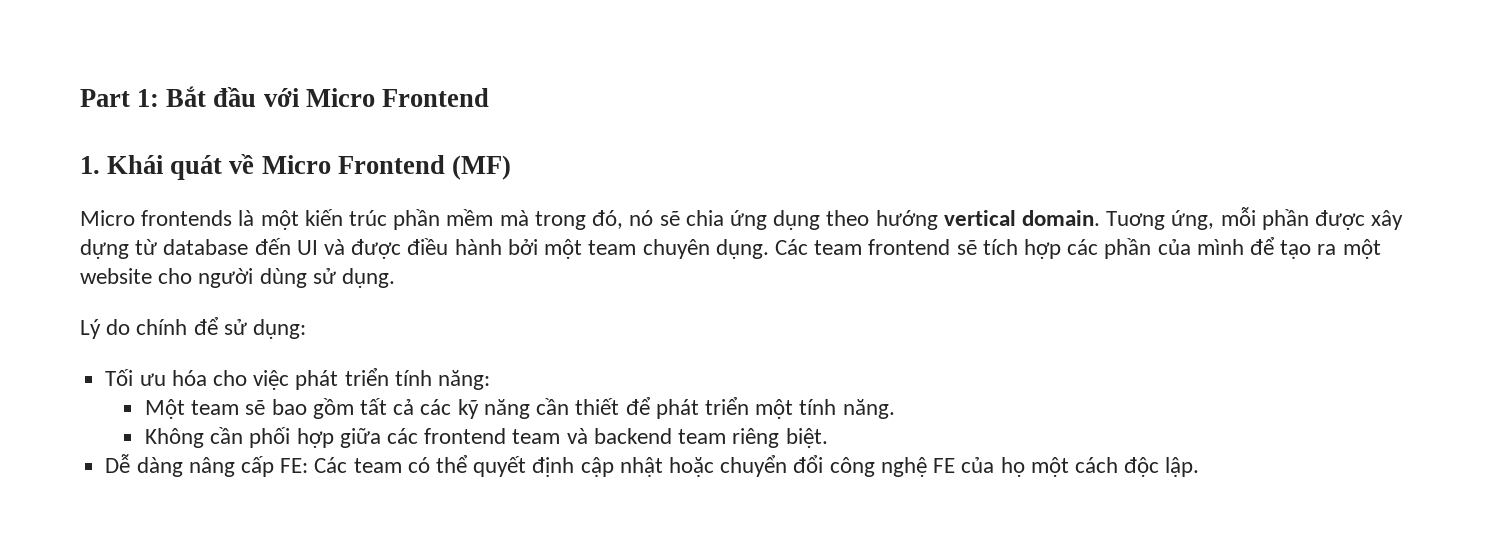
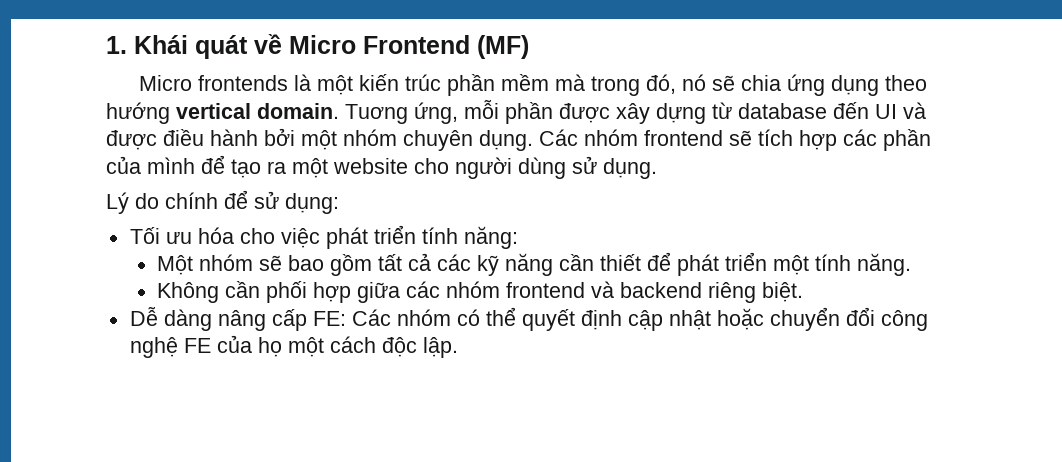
- Part 1: Bắt đầu với Micro Frontend
- Tuơng ứng, mỗi phần được xây dựng từ database đến UI và được điều hành bởi một team chuyên dụng.
+ Tuơng ứng, mỗi phần được xây dựng từ database đến UI và được điều hành bởi một nhóm chuyên dụng.
- Các team frontend sẽ tích hợp các phần của mình để tạo ra một website cho người dùng sử dụng.
+ Các nhóm frontend sẽ tích hợp các phần của mình để tạo ra một website cho người dùng sử dụng.
- Một team sẽ bao gồm tất cả các kỹ năng cần thiết để phát triển một tính năng.
+ Một nhóm sẽ bao gồm tất cả các kỹ năng cần thiết để phát triển một tính năng.
- Không cần phối hợp giữa các frontend team và backend team riêng biệt.
+ Không cần phối hợp giữa các nhóm frontend và backend riêng biệt.
- Dễ dàng nâng cấp FE: Các team có thể quyết định cập nhật hoặc chuyển đổi công nghệ FE của họ một cách độc lập.
+ Dễ dàng nâng cấp FE: Các nhóm có thể quyết định cập nhật hoặc chuyển đổi công nghệ FE của họ một cách độc lập.

